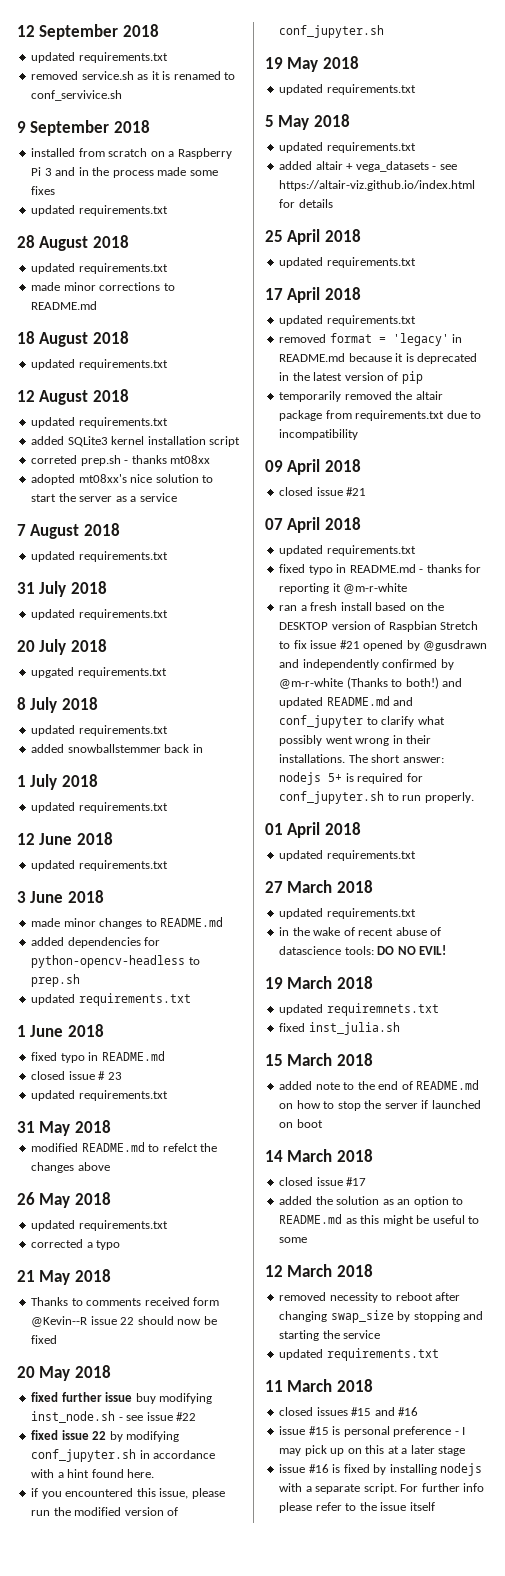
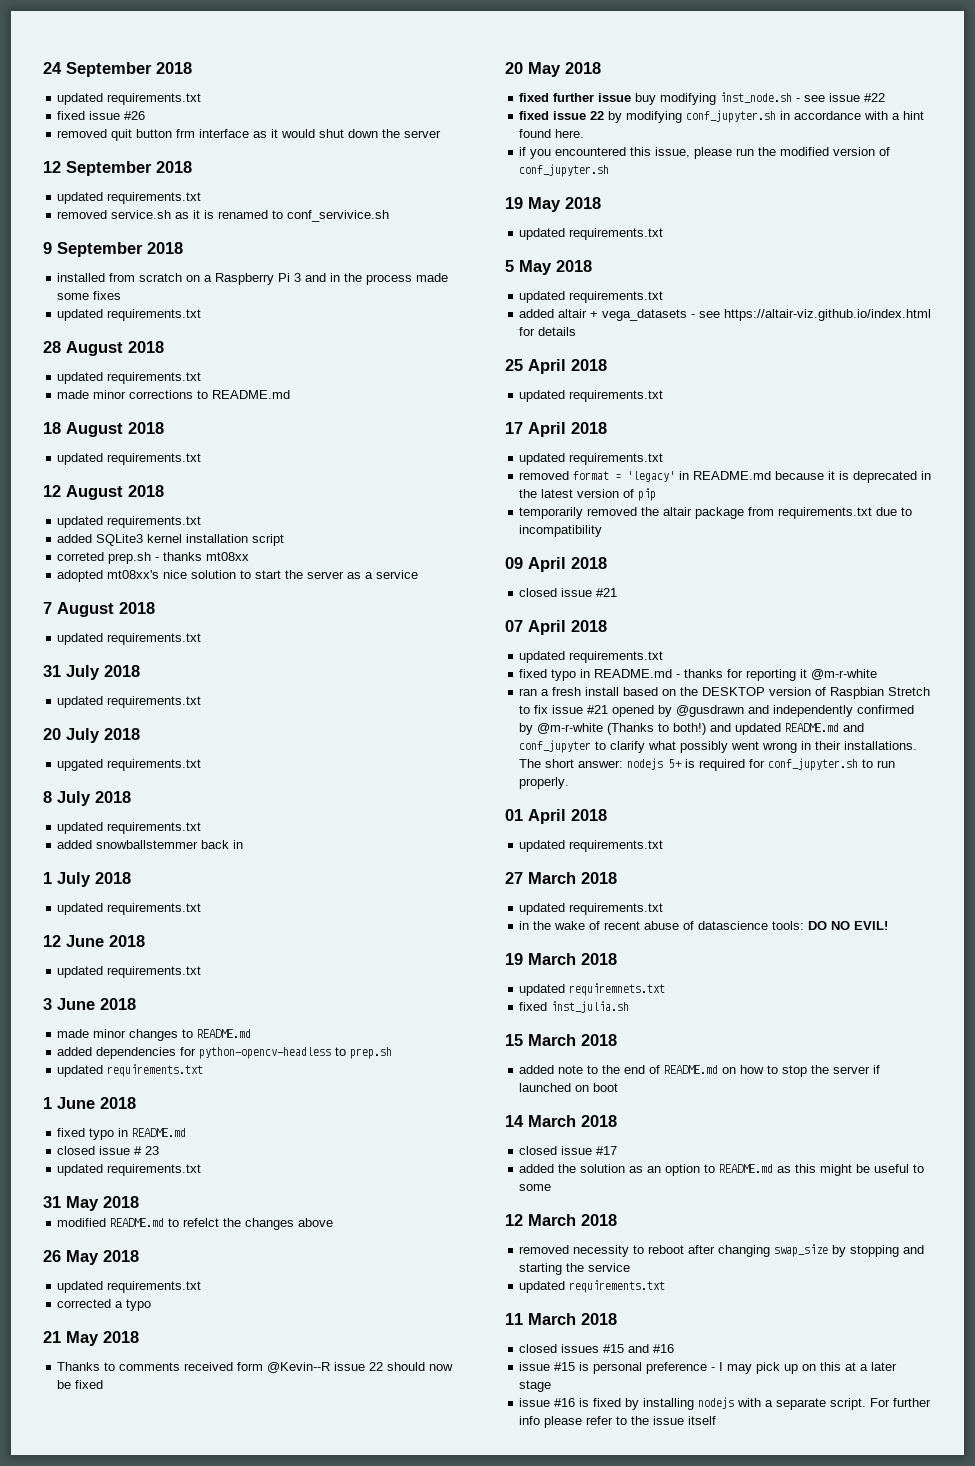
+ 24 September 2018
+ updated requirements.txt
+ fixed issue #26
+ removed quit button frm interface as it would shut down the server

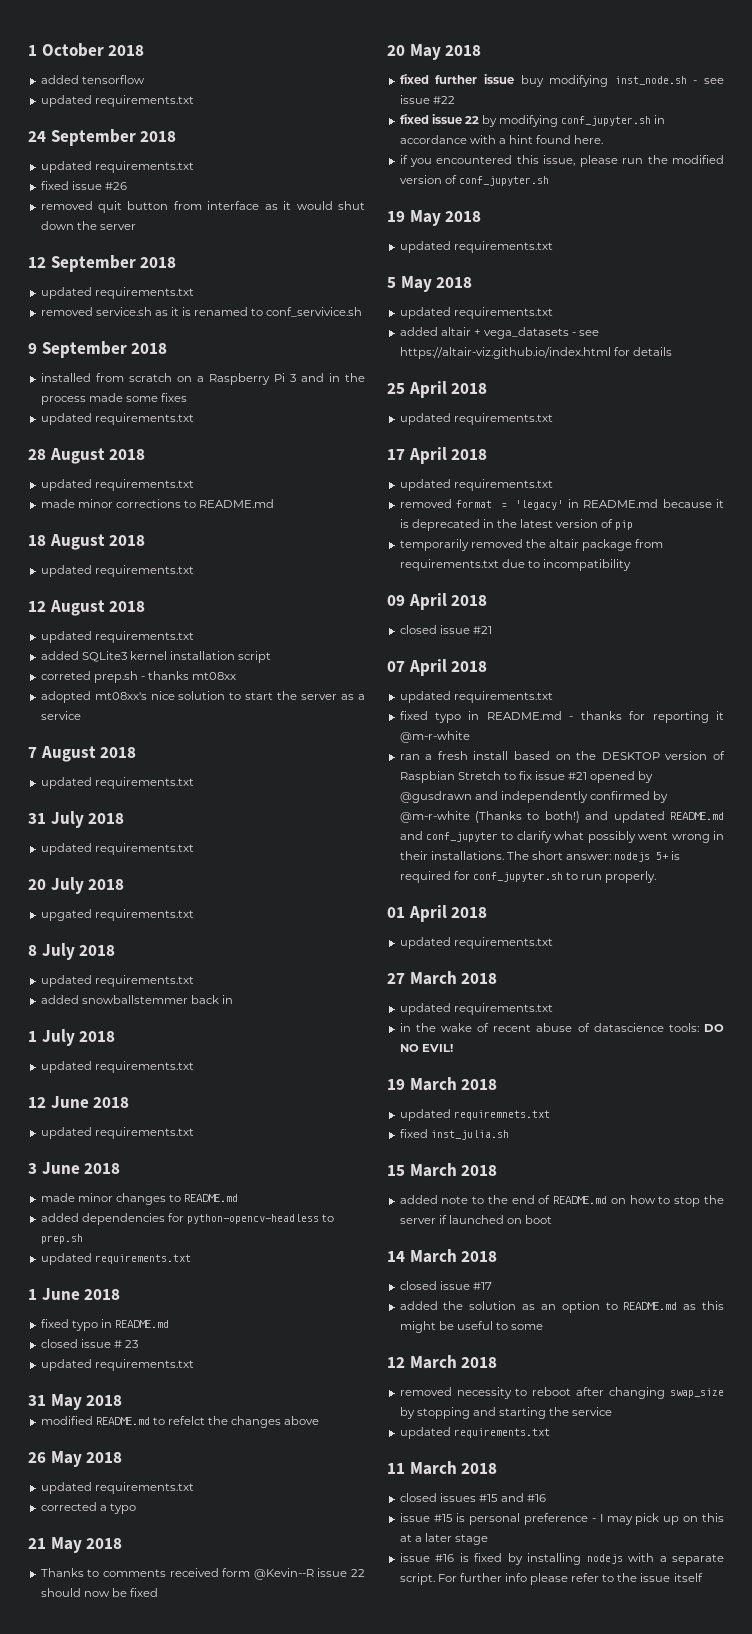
+ 1 October 2018
+ added tensorflow
+ updated requirements.txt
- removed quit button frm interface as it would shut down the server
+ removed quit button from interface as it would shut down the server

